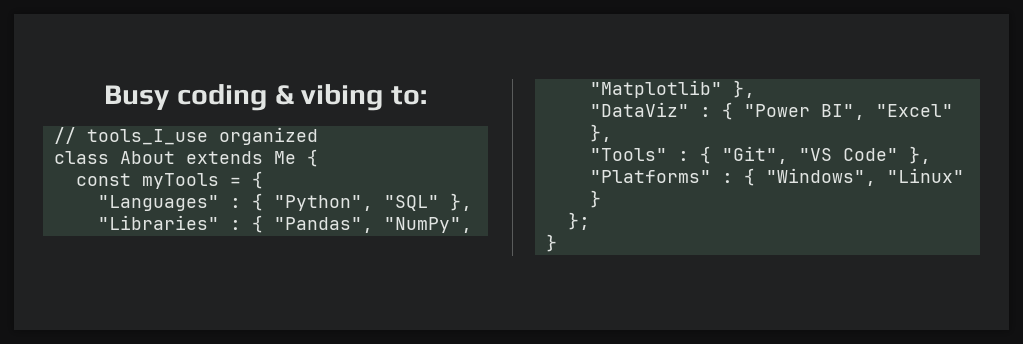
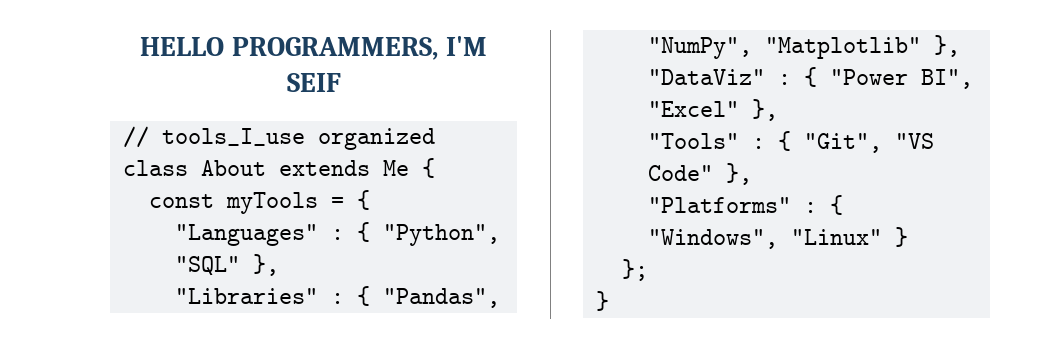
- Busy coding & vibing to:
+ HELLO PROGRAMMERS, I'M SEIF

